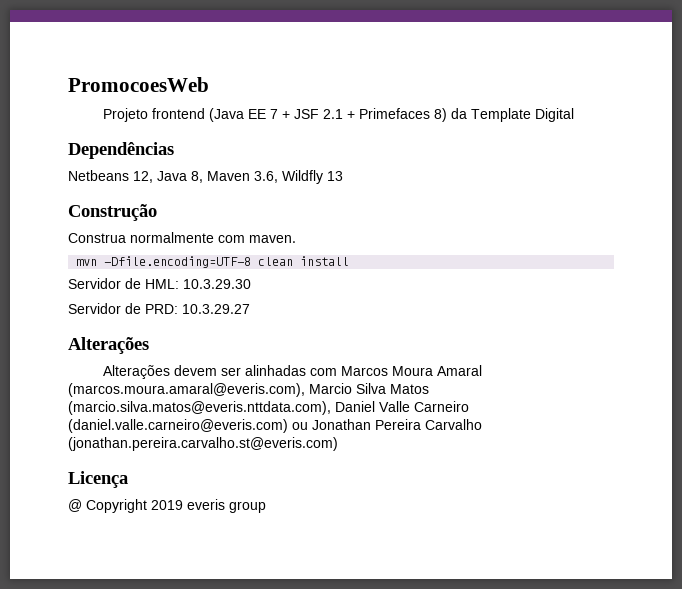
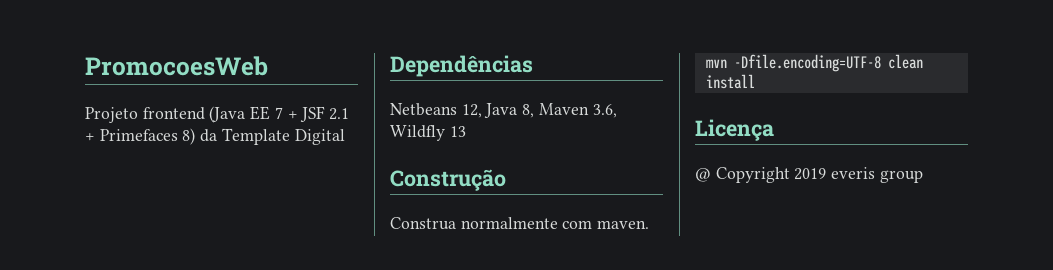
- Servidor de HML: 10.3.29.30
- Servidor de PRD: 10.3.29.27
- Alterações
- Alterações devem ser alinhadas com Marcos Moura Amaral (marcos.moura.amaral@everis.com), Marcio Silva Matos (marcio.silva.matos@everis.nttdata.com), Daniel Valle Carneiro (daniel.valle.carneiro@everis.com) ou Jonathan Pereira Carvalho (jonathan.pereira.carvalho.st@everis.com)

